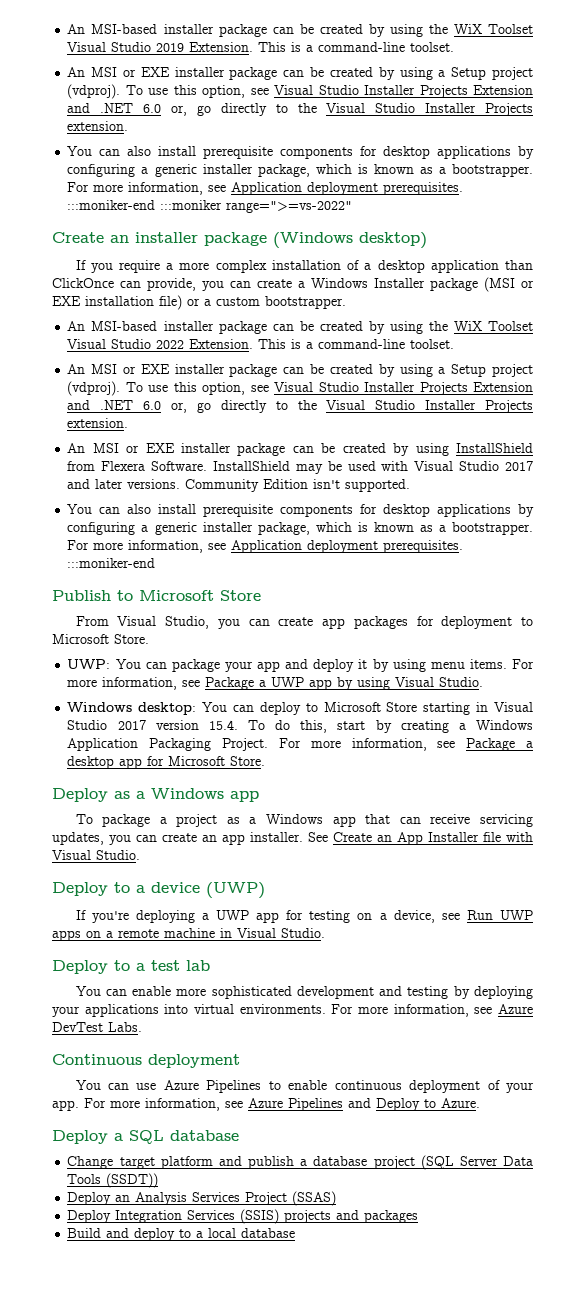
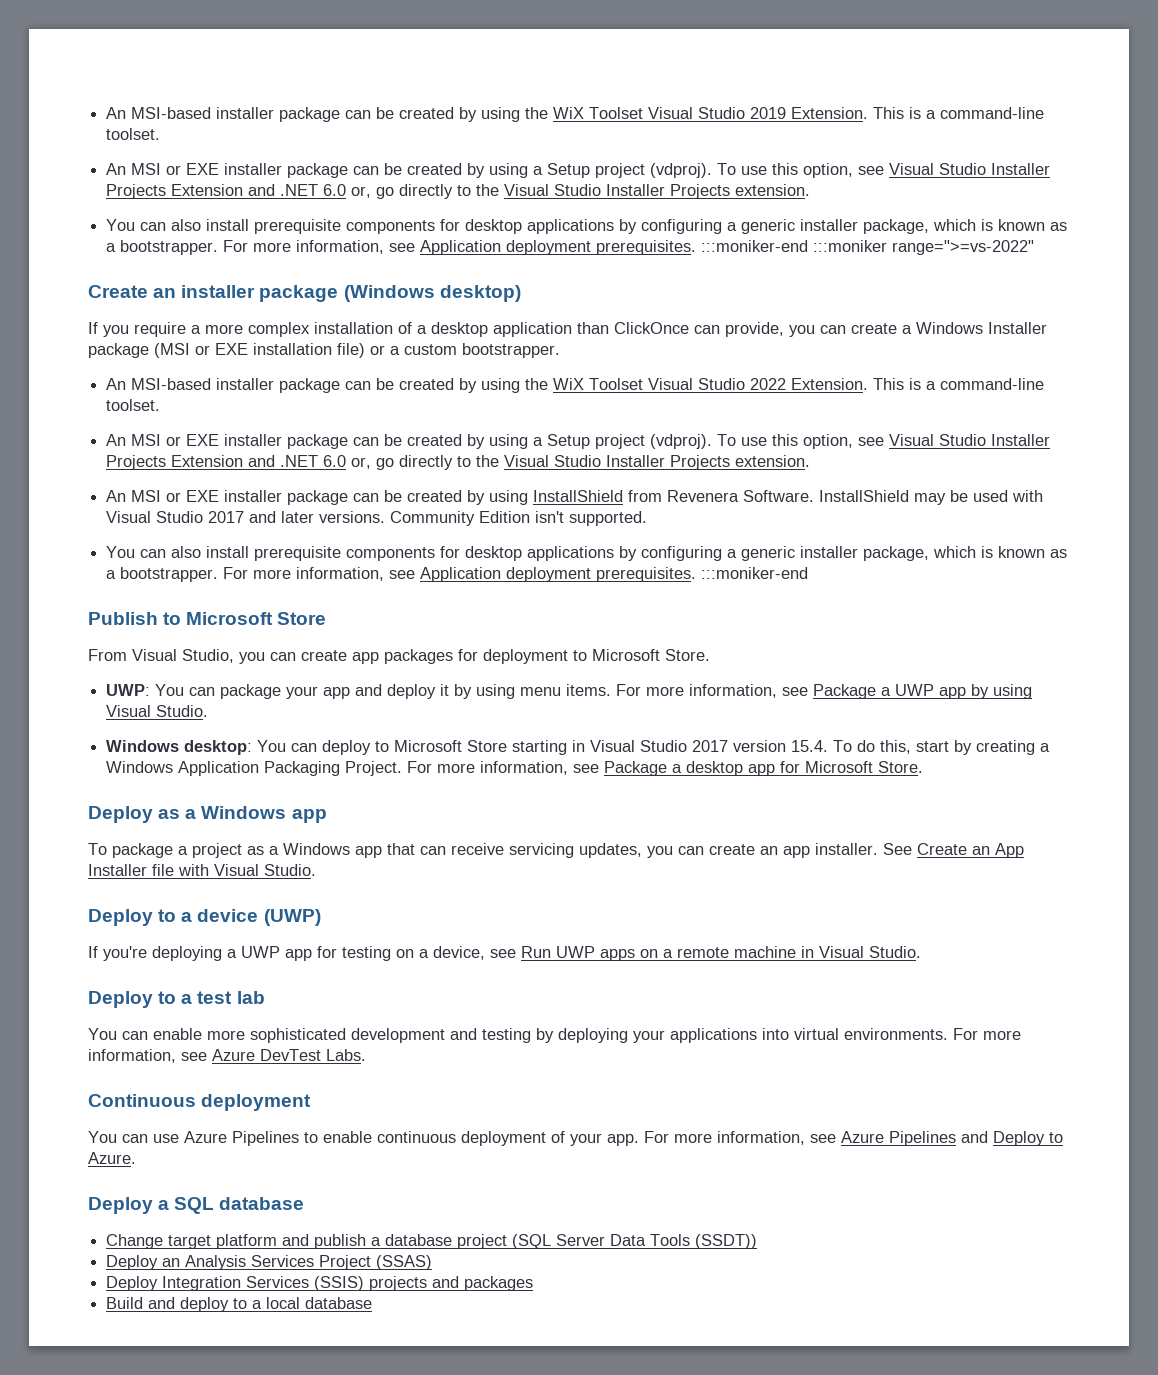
- An MSI or EXE installer package can be created by using InstallShield from Flexera Software.
+ An MSI or EXE installer package can be created by using InstallShield from Revenera Software.

